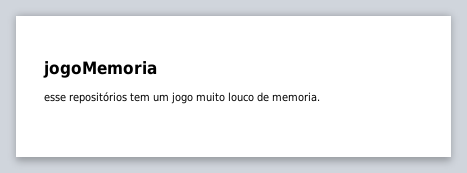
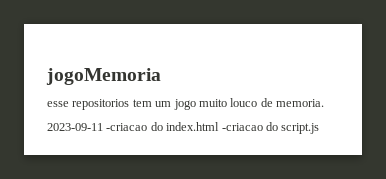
- esse repositórios tem um jogo muito louco de memoria.
+ esse repositorios tem um jogo muito louco de memoria.
+ 2023-09-11 -criacao do index.html -criacao do script.js

